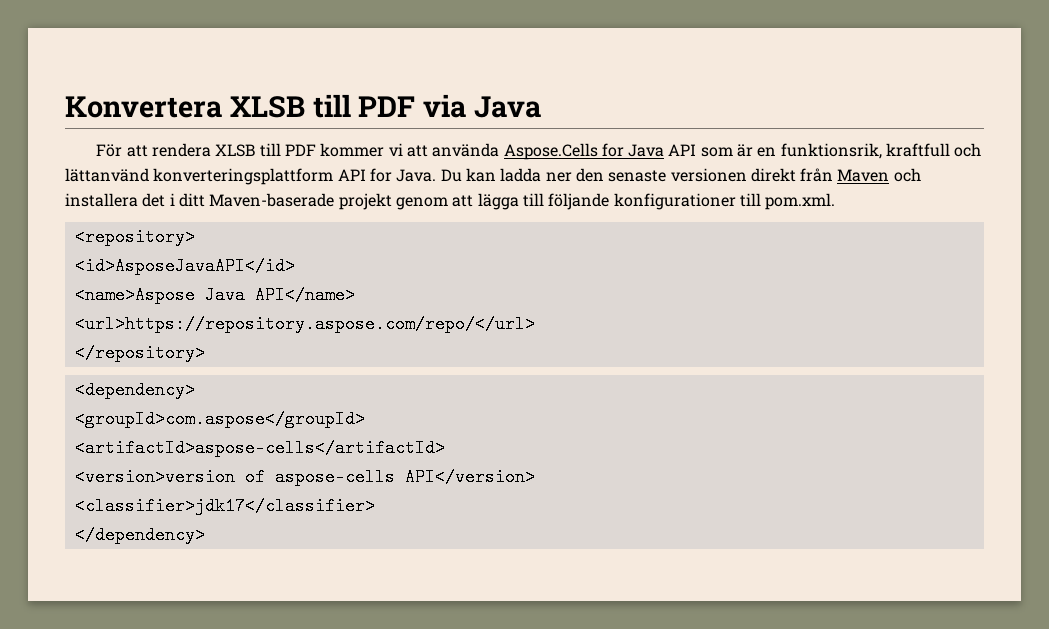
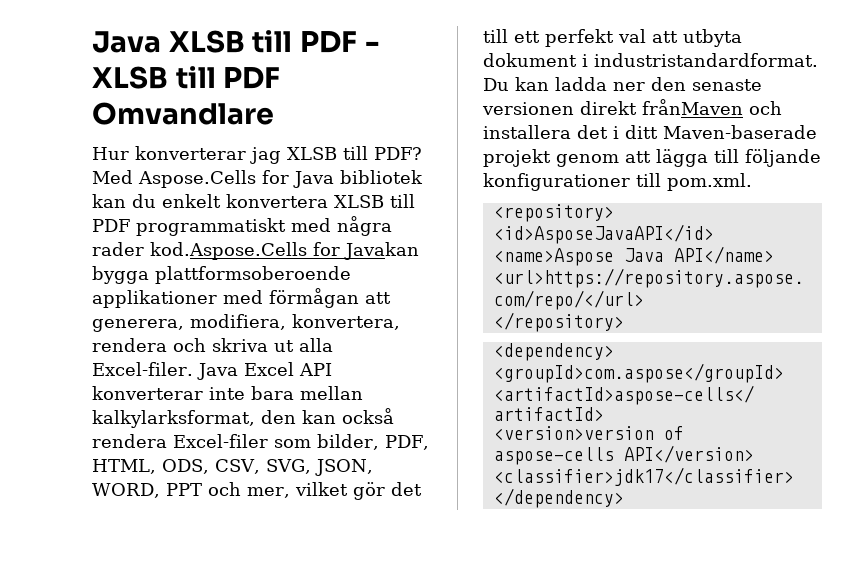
- Konvertera XLSB till PDF via Java
- För att rendera XLSB till PDF kommer vi att använda Aspose.Cells for Java API som är en funktionsrik, kraftfull och lättanvänd konverteringsplattform API for Java.
+ Java XLSB till PDF - XLSB till PDF Omvandlare
+ Hur konverterar jag XLSB till PDF? Med Aspose.Cells for Java bibliotek kan du enkelt konvertera XLSB till PDF programmatiskt med några rader kod.Aspose.Cells for Javakan bygga plattformsoberoende applikationer med förmågan att generera, modifiera, konvertera, rendera och skriva ut alla Excel-filer. Java Excel API konverterar inte bara mellan kalkylarksformat, den kan också rendera Excel-filer som bilder, PDF, HTML, ODS, CSV, SVG, JSON, WORD, PPT och mer, vilket gör det till ett perfekt val att utbyta dokument i industristandardformat.
- Du kan ladda ner den senaste versionen direkt från Maven och installera det i ditt Maven-baserade projekt genom att lägga till följande konfigurationer till pom.xml.
+ Du kan ladda ner den senaste versionen direkt frånMaven och installera det i ditt Maven-baserade projekt genom att lägga till följande konfigurationer till pom.xml.

